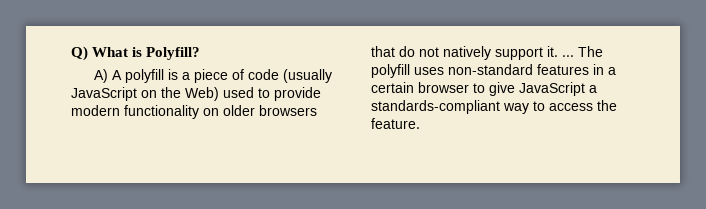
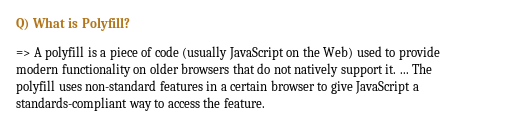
- A) A polyfill is a piece of code (usually JavaScript on the Web) used to provide modern functionality on older browsers that do not natively support it. ...
+ => A polyfill is a piece of code (usually JavaScript on the Web) used to provide modern functionality on older browsers that do not natively support it. ...

